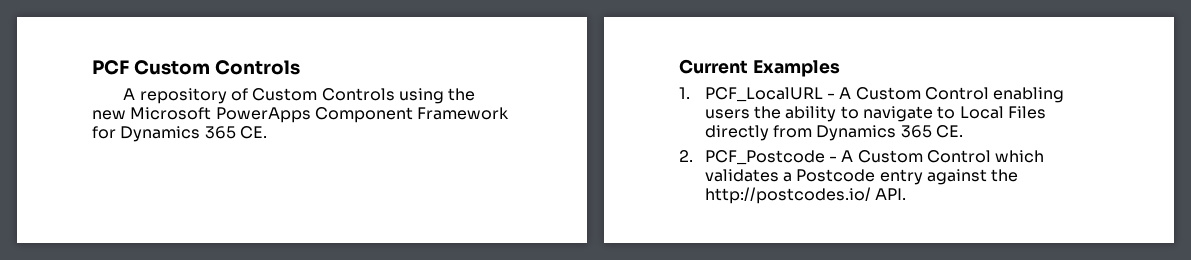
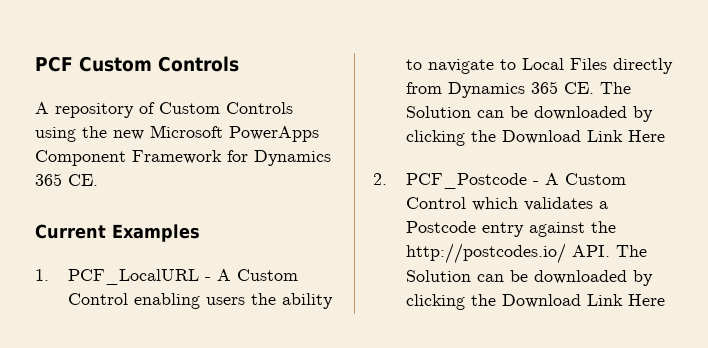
- 1. PCF_LocalURL - A Custom Control enabling users the ability to navigate to Local Files directly from Dynamics 365 CE.
+ 1. PCF_LocalURL - A Custom Control enabling users the ability to navigate to Local Files directly from Dynamics 365 CE. The Solution can be downloaded by clicking the Download Link Here
- 2. PCF_Postcode - A Custom Control which validates a Postcode entry against the http://postcodes.io/ API.
+ 2. PCF_Postcode - A Custom Control which validates a Postcode entry against the http://postcodes.io/ API. The Solution can be downloaded by clicking the Download Link Here

